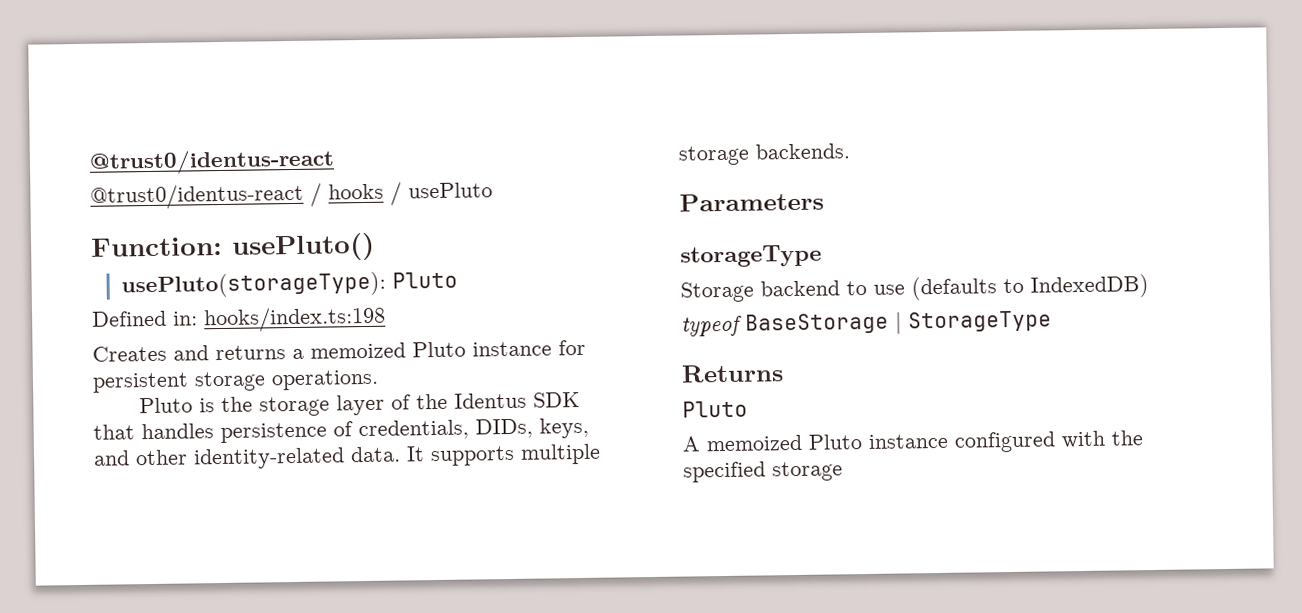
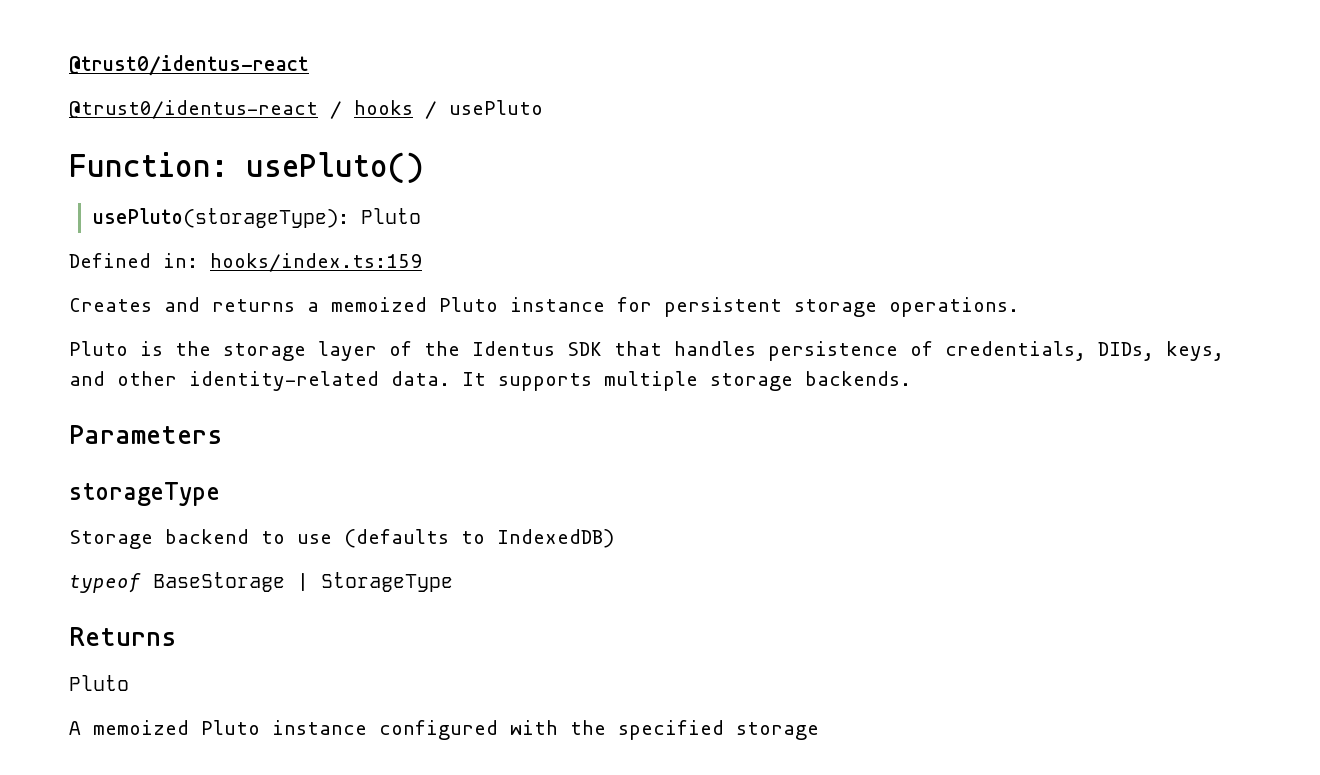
- Defined in: hooks/index.ts:198
+ Defined in: hooks/index.ts:159

